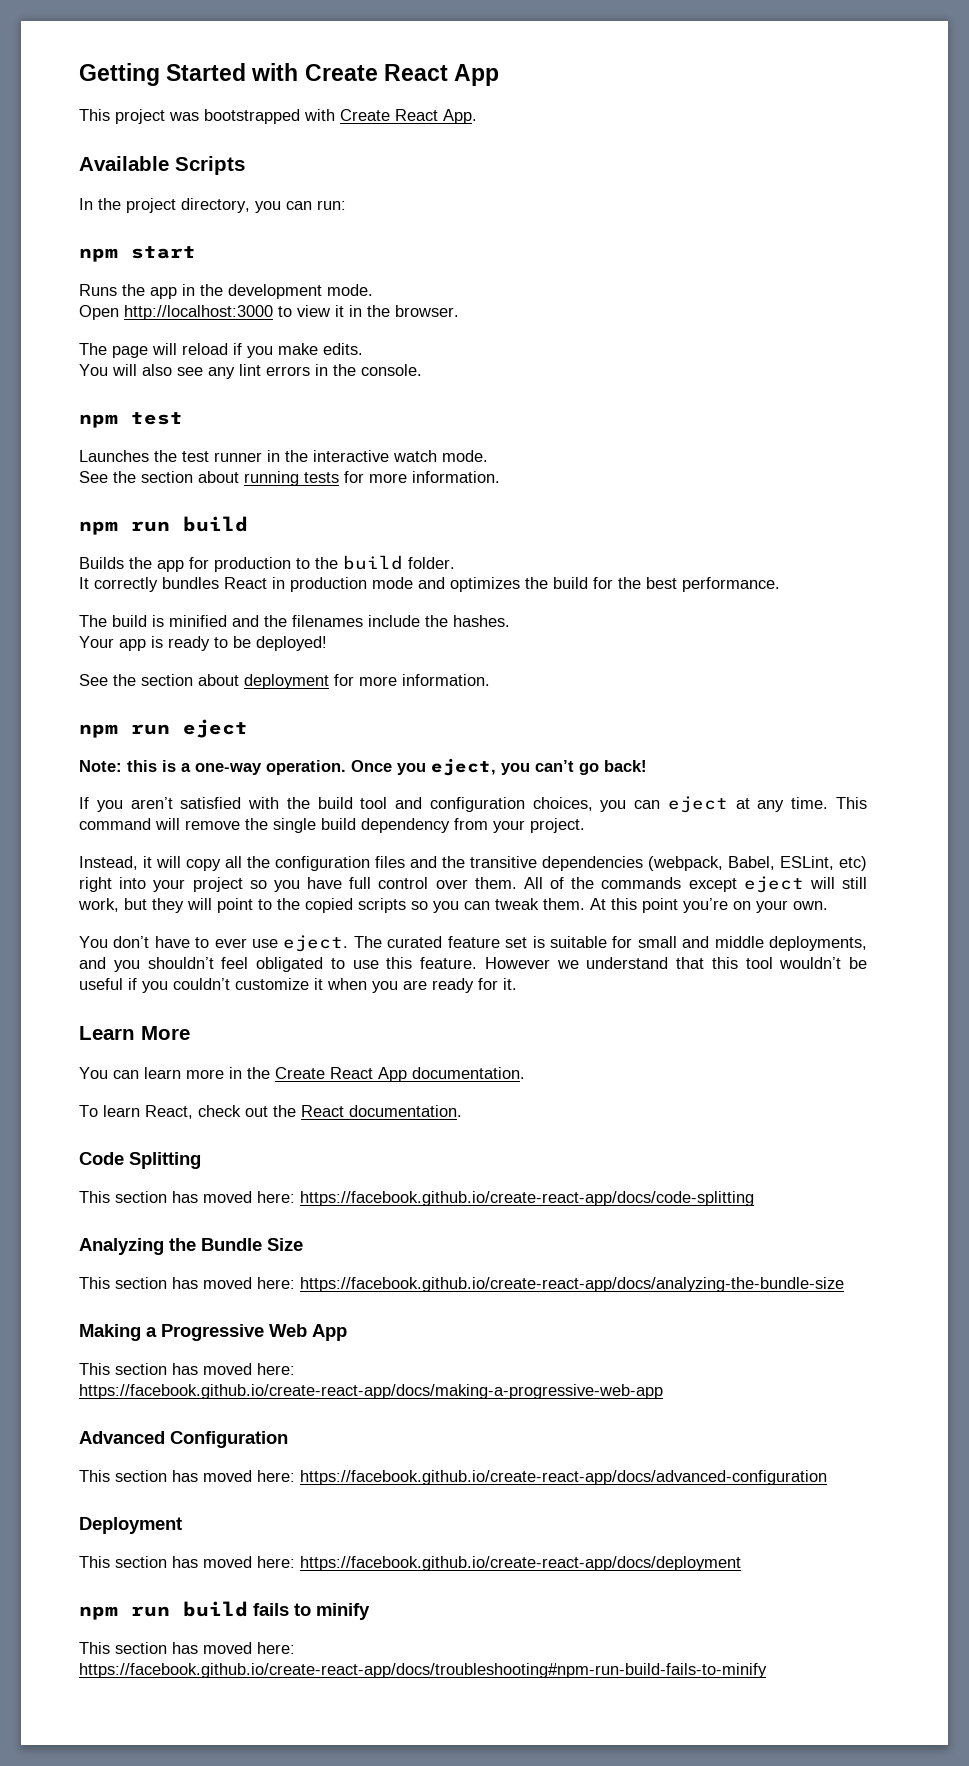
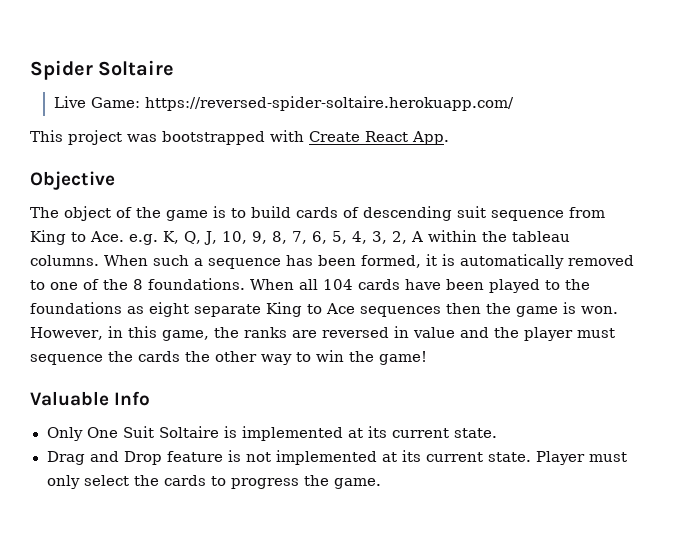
- Getting Started with Create React App
+ Spider Soltaire
+ Live Game: https://reversed-spider-soltaire.herokuapp.com/
- Available Scripts
- In the project directory, you can run:
- npm start
- Runs the app in the development mode.
- Open http://localhost:3000 to view it in the browser.
- The page will reload if you make edits.
- You will also see any lint errors in the console.
- npm test
- Launches the test runner in the interactive watch mode.
- See the section about running tests for more information.
- npm run build
- Builds the app for production to the build folder.
- It correctly bundles React in production mode and optimizes the build for the best performance.
- The build is minified and the filenames include the hashes.
- Your app is ready to be deployed!
- See the section about deployment for more information.
- npm run eject
- Note: this is a one-way operation. Once you eject, you can’t go back!
- If you aren’t satisfied with the build tool and configuration choices, you can eject at any time. This command will remove the single build dependency from your project.
- Instead, it will copy all the configuration files and the transitive dependencies (webpack, Babel, ESLint, etc) right into your project so you have full control over them. All of the commands except eject will still work, but they will point to the copied scripts so you can tweak them. At this point you’re on your own.
- You don’t have to ever use eject. The curated feature set is suitable for small and middle deployments, and you shouldn’t feel obligated to use this feature. However we understand that this tool wouldn’t be useful if you couldn’t customize it when you are ready for it.
- Learn More
- You can learn more in the Create React App documentation.
- To learn React, check out the React documentation.
- Code Splitting
- This section has moved here: https://facebook.github.io/create-react-app/docs/code-splitting
- Analyzing the Bundle Size
- This section has moved here: https://facebook.github.io/create-react-app/docs/analyzing-the-bundle-size
- Making a Progressive Web App
- This section has moved here: https://facebook.github.io/create-react-app/docs/making-a-progressive-web-app
- Advanced Configuration
- This section has moved here: https://facebook.github.io/create-react-app/docs/advanced-configuration
- Deployment
- This section has moved here: https://facebook.github.io/create-react-app/docs/deployment
- npm run build fails to minify
- This section has moved here: https://facebook.github.io/create-react-app/docs/troubleshooting#npm-run-build-fails-to-minify
+ Objective
+ The object of the game is to build cards of descending suit sequence from King to Ace. e.g. K, Q, J, 10, 9, 8, 7, 6, 5, 4, 3, 2, A within the tableau columns. When such a sequence has been formed, it is automatically removed to one of the 8 foundations. When all 104 cards have been played to the foundations as eight separate King to Ace sequences then the game is won. However, in this game, the ranks are reversed in value and the player must sequence the cards the other way to win the game!
+ Valuable Info
+ Only One Suit Soltaire is implemented at its current state.
+ Drag and Drop feature is not implemented at its current state. Player must only select the cards to progress the game.

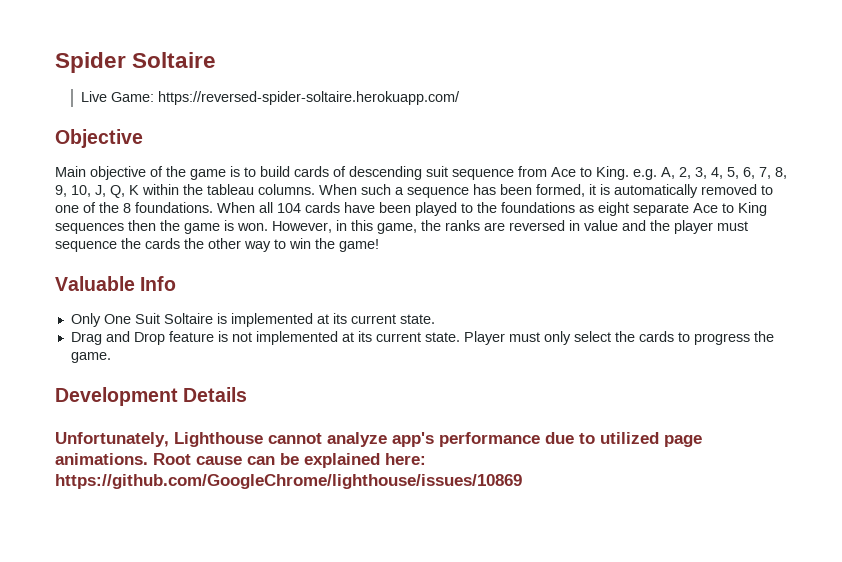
- This project was bootstrapped with Create React App.
- The object of the game is to build cards of descending suit sequence from King to Ace. e.g. K, Q, J, 10, 9, 8, 7, 6, 5, 4, 3, 2, A within the tableau columns.
+ Main objective of the game is to build cards of descending suit sequence from Ace to King. e.g. A, 2, 3, 4, 5, 6, 7, 8, 9, 10, J, Q, K within the tableau columns.
- When all 104 cards have been played to the foundations as eight separate King to Ace sequences then the game is won.
+ When all 104 cards have been played to the foundations as eight separate Ace to King sequences then the game is won.
+ Development Details
+ Unfortunately, Lighthouse cannot analyze app's performance due to utilized page animations. Root cause can be explained here: https://github.com/GoogleChrome/lighthouse/issues/10869

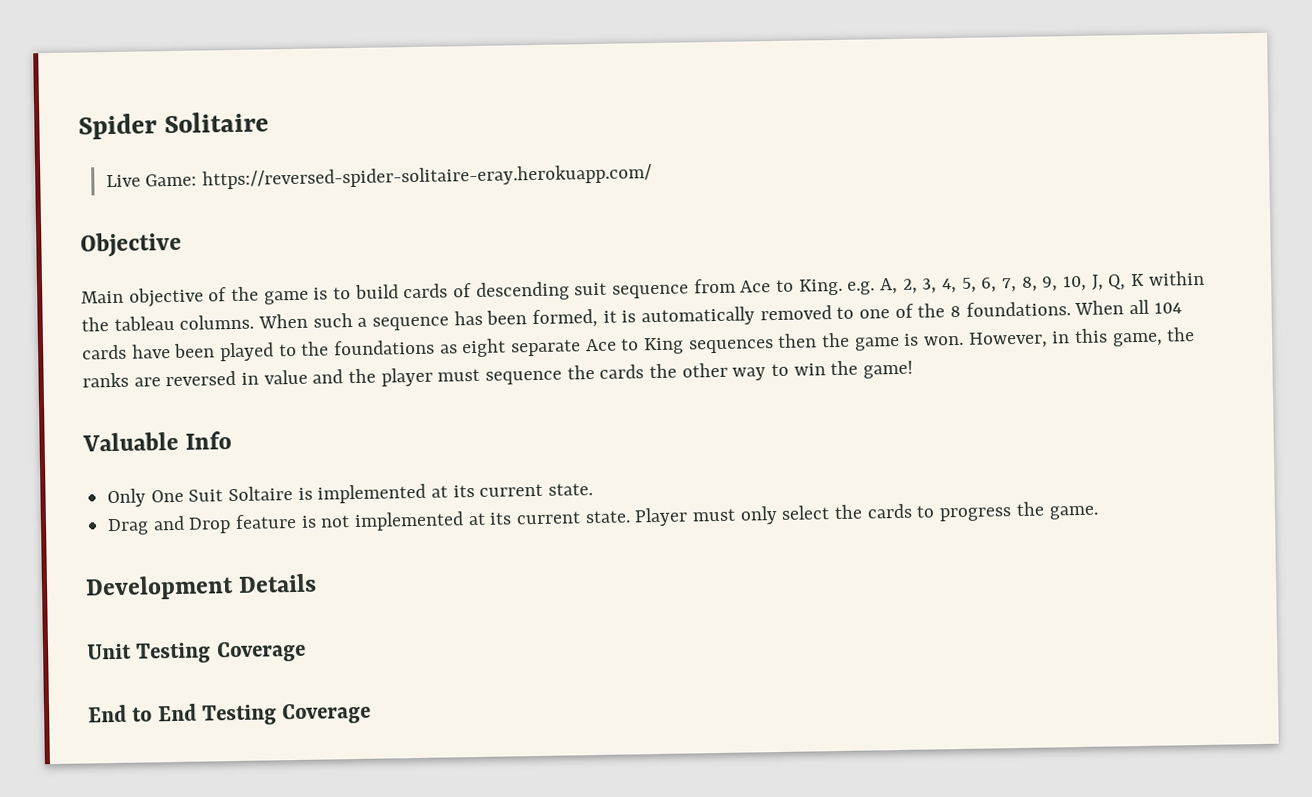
- Spider Soltaire
+ Spider Solitaire
- Live Game: https://reversed-spider-soltaire.herokuapp.com/
+ Live Game: https://reversed-spider-solitaire-eray.herokuapp.com/
- Unfortunately, Lighthouse cannot analyze app's performance due to utilized page animations. Root cause can be explained here: https://github.com/GoogleChrome/lighthouse/issues/10869
+ Unit Testing Coverage
+ End to End Testing Coverage

